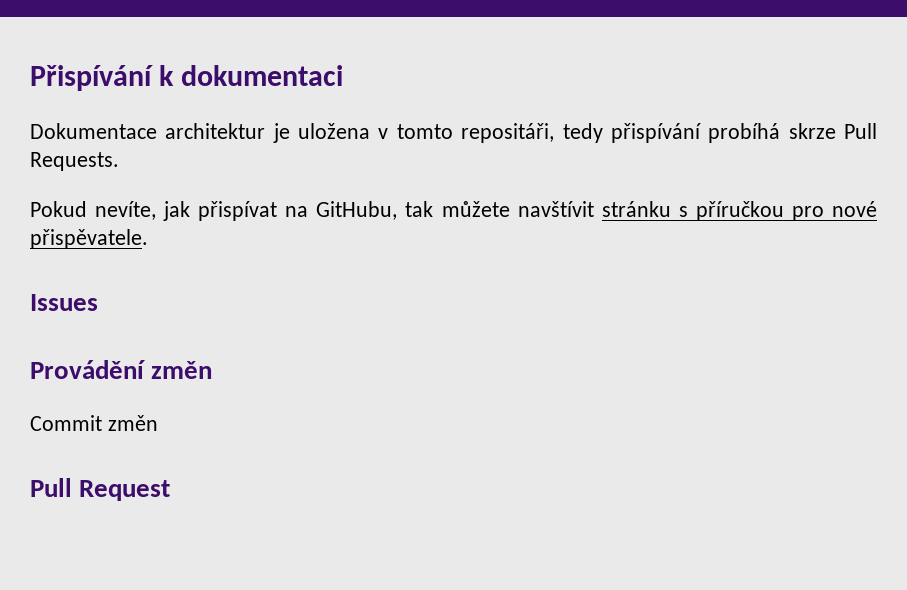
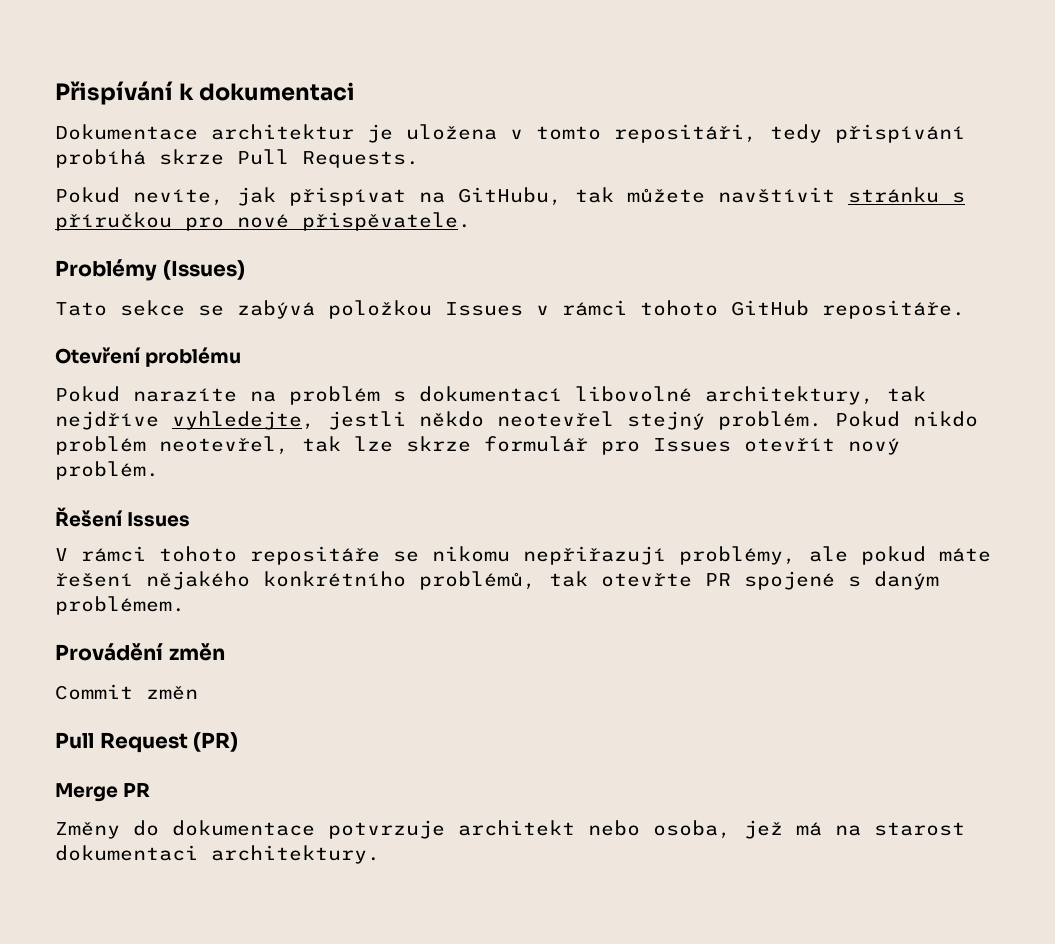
- Issues
+ Problémy (Issues)
+ Tato sekce se zabývá položkou Issues v rámci tohoto GitHub repositáře.
+ Otevření problému
+ Pokud narazíte na problém s dokumentací libovolné architektury, tak nejdříve vyhledejte, jestli někdo neotevřel stejný problém. Pokud nikdo problém neotevřel, tak lze skrze formulář pro Issues otevřít nový problém.
+ Řešení Issues
+ V rámci tohoto repositáře se nikomu nepřiřazují problémy, ale pokud máte řešení nějakého konkrétního problémů, tak otevřte PR spojené s daným problémem.
- Pull Request
+ Pull Request (PR)
+ Merge PR
+ Změny do dokumentace potvrzuje architekt nebo osoba, jež má na starost dokumentaci architektury.

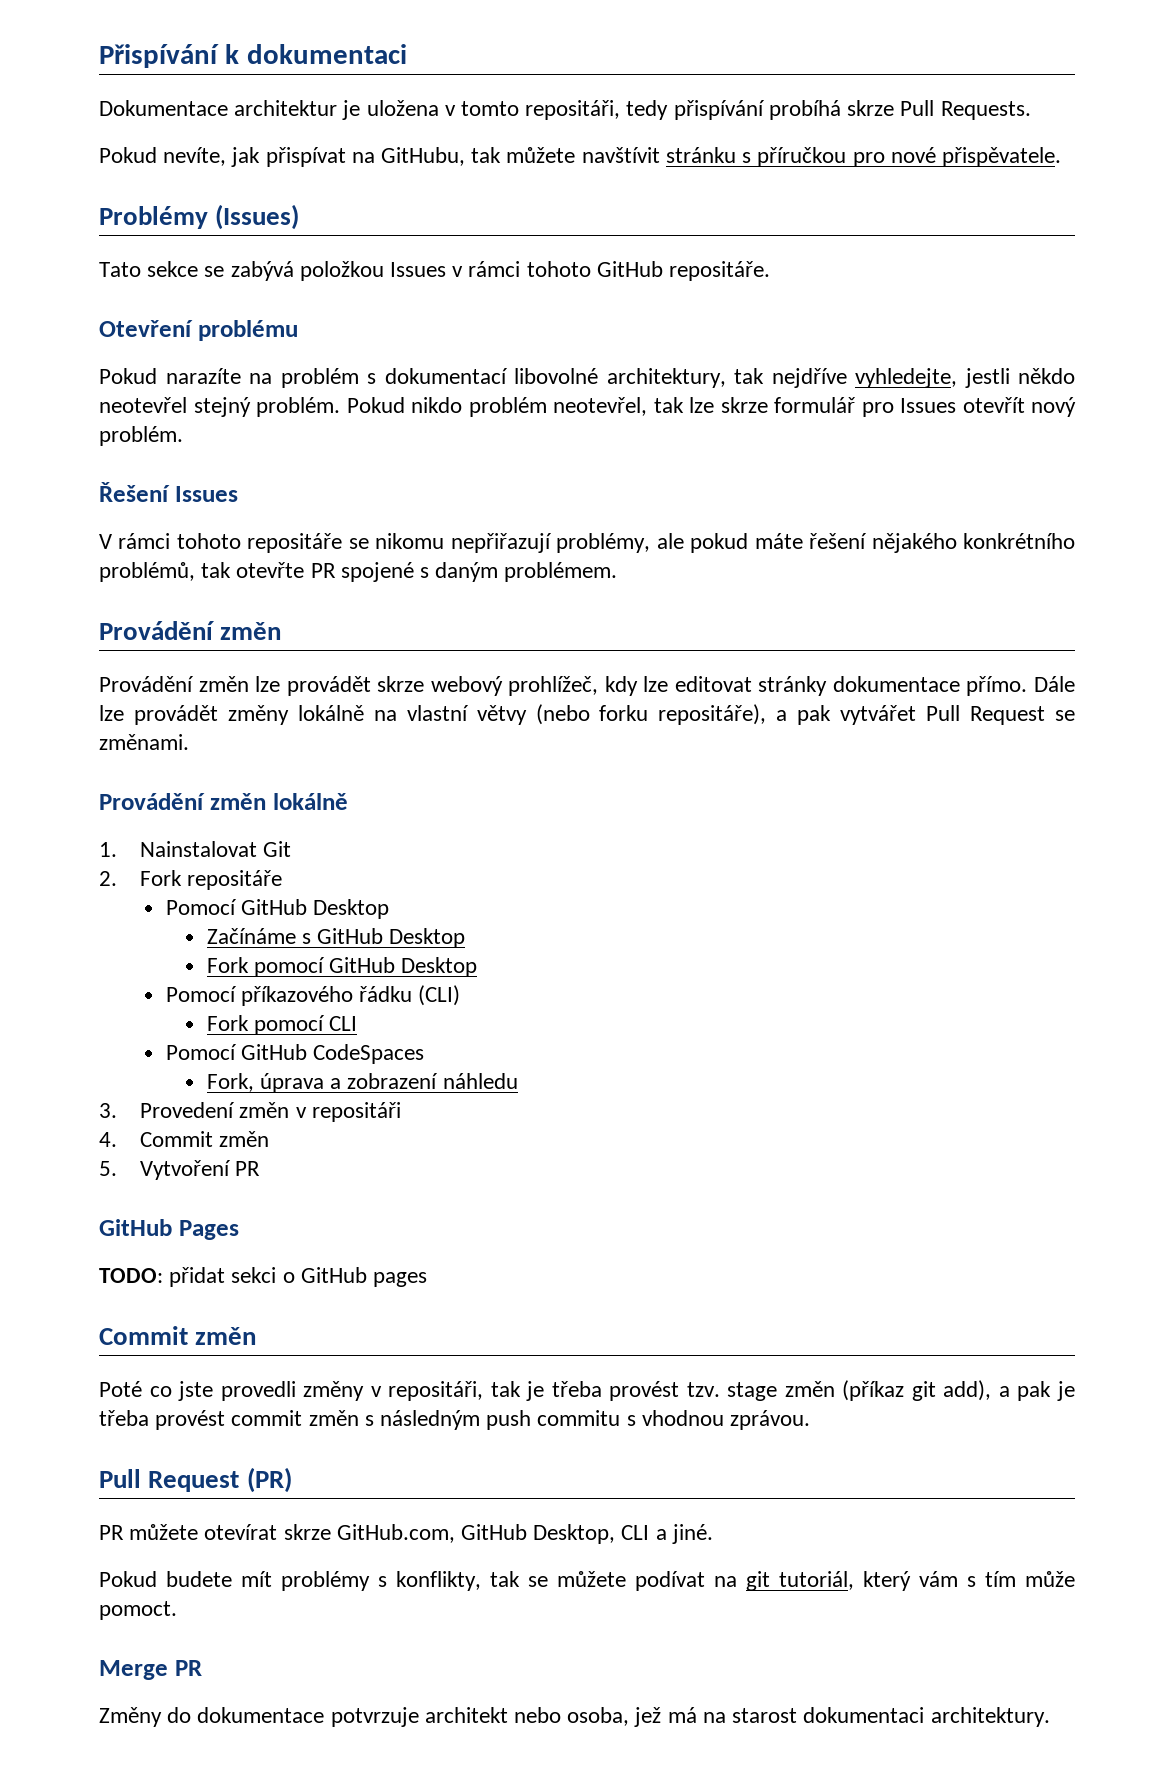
+ Provádění změn lze provádět skrze webový prohlížeč, kdy lze editovat stránky dokumentace přímo. Dále lze provádět změny lokálně na vlastní větvy (nebo forku repositáře), a pak vytvářet Pull Request se změnami.
+ Provádění změn lokálně
+ 1. Nainstalovat Git
+ 2. Fork repositáře
+ Pomocí GitHub Desktop
+ Začínáme s GitHub Desktop
+ Fork pomocí GitHub Desktop
+ Pomocí příkazového řádku (CLI)
+ Fork pomocí CLI
+ Pomocí GitHub CodeSpaces
+ Fork, úprava a zobrazení náhledu
+ 3. Provedení změn v repositáři
+ 4. Commit změn
+ 5. Vytvoření PR
+ GitHub Pages
+ TODO: přidat sekci o GitHub pages
  Commit změn
+ Poté co jste provedli změny v repositáři, tak je třeba provést tzv. stage změn (příkaz git add), a pak je třeba provést commit změn s následným push commitu s vhodnou zprávou.
  Pull Request (PR)
+ PR můžete otevírat skrze GitHub.com, GitHub Desktop, CLI a jiné.
+ Pokud budete mít problémy s konflikty, tak se můžete podívat na git tutoriál, který vám s tím může pomoct.

